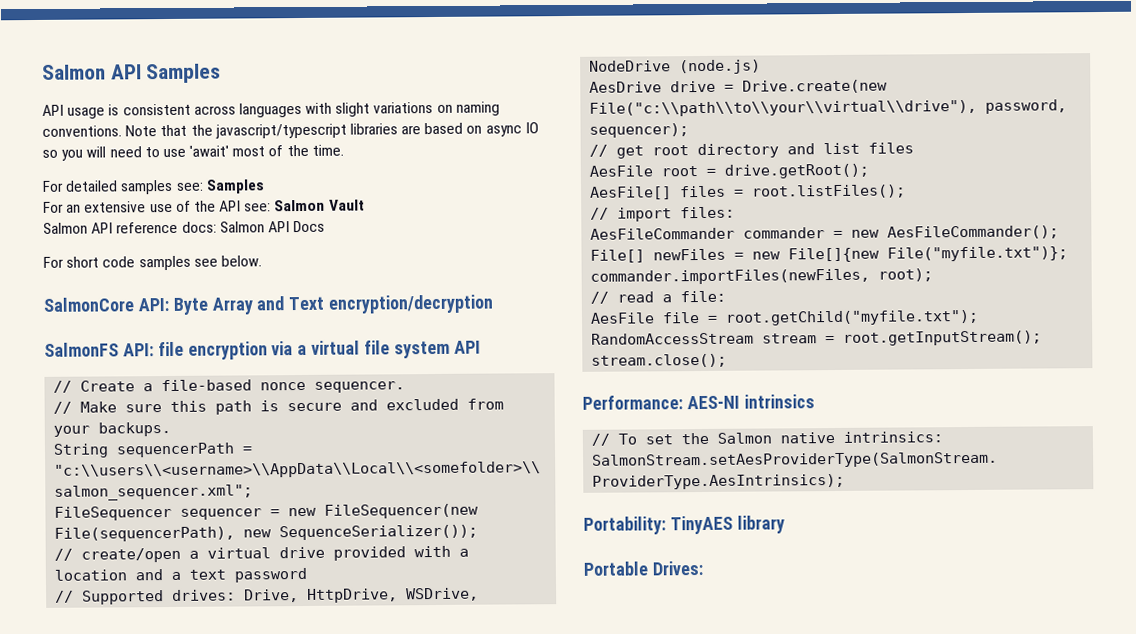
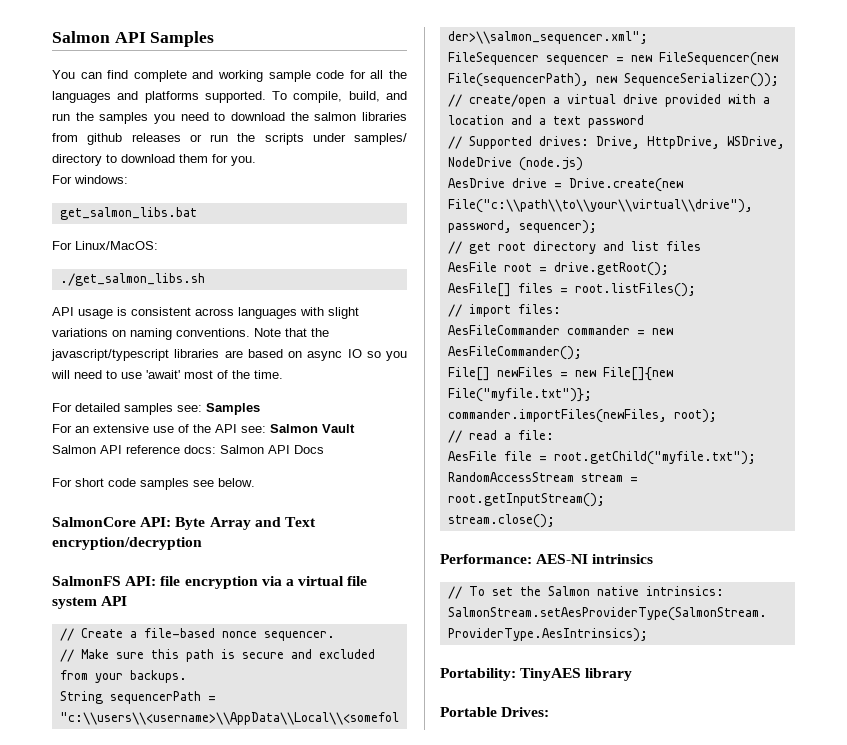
+ You can find complete and working sample code for all the languages and platforms supported. To compile, build, and run the samples you need to download the salmon libraries from github releases or run the scripts under samples/ directory to download them for you.
+ For windows:
+ get_salmon_libs.bat
+ For Linux/MacOS:
+ ./get_salmon_libs.sh

